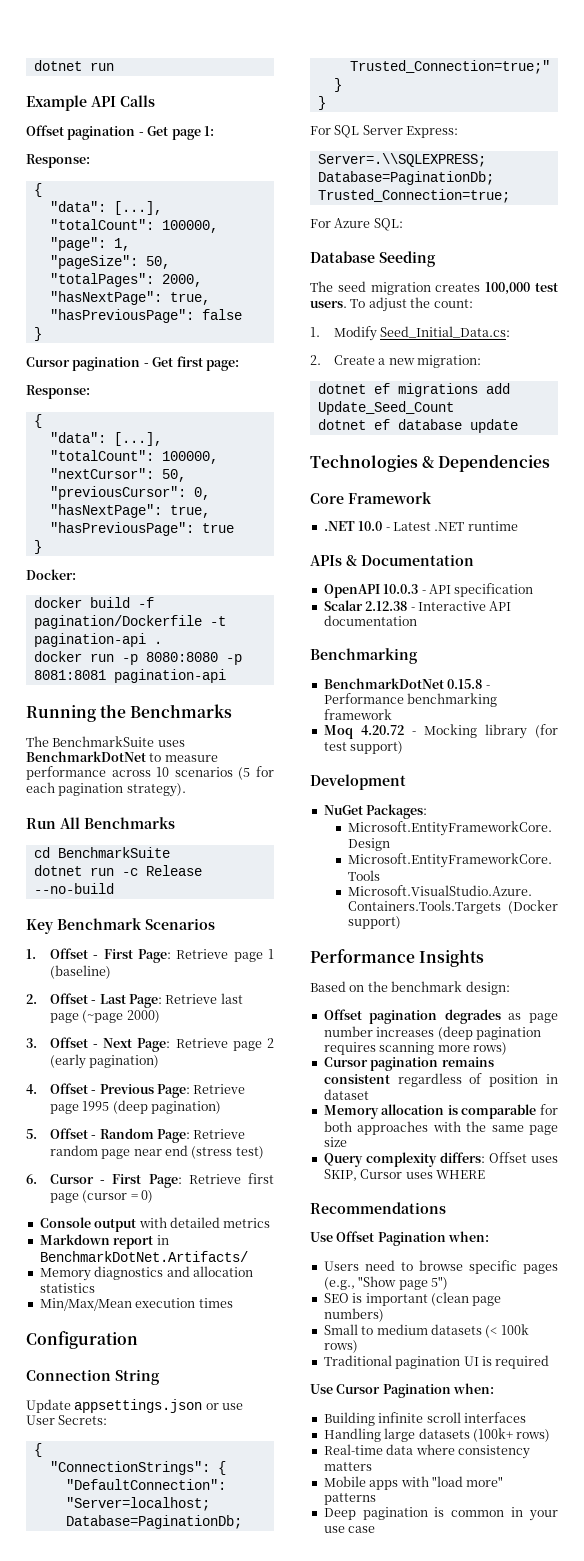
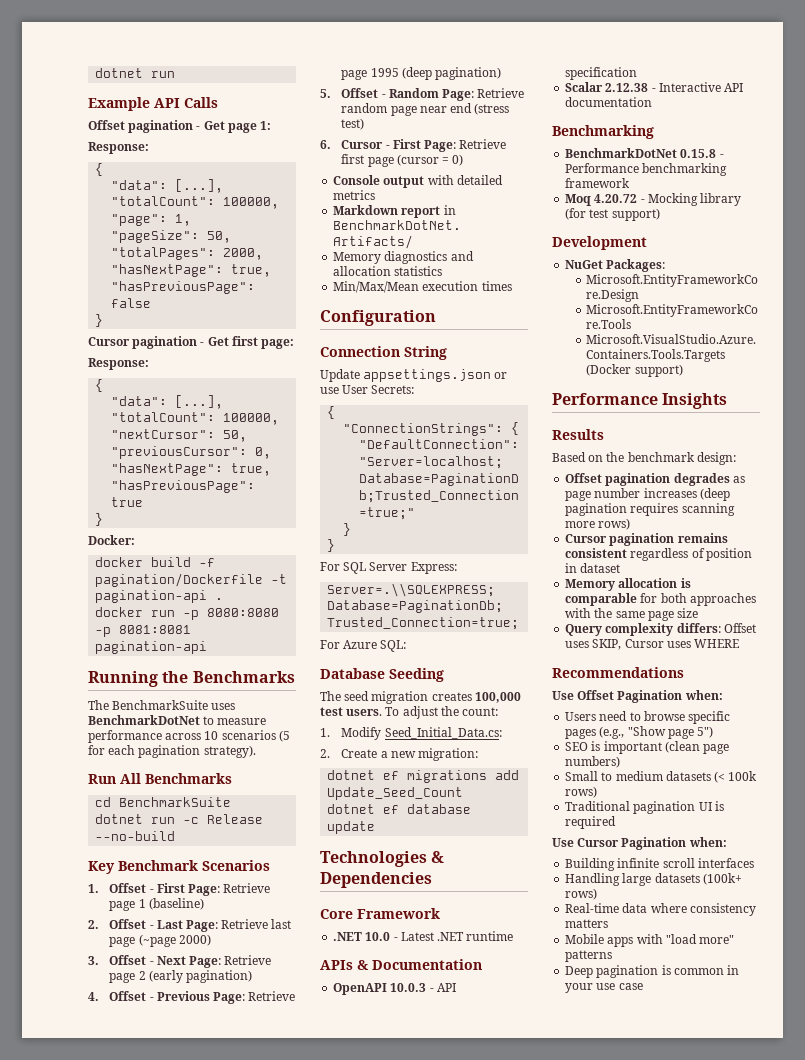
+ Results

